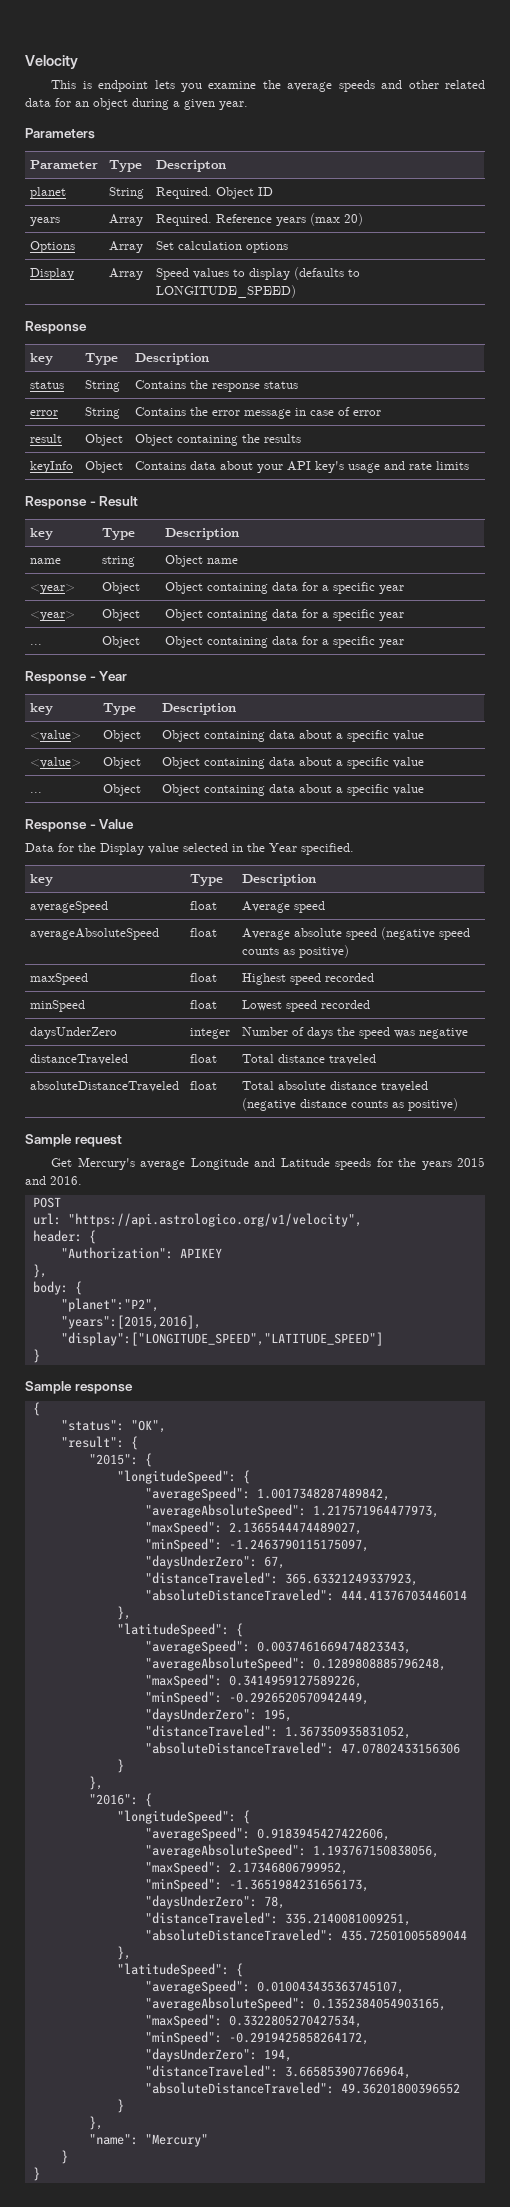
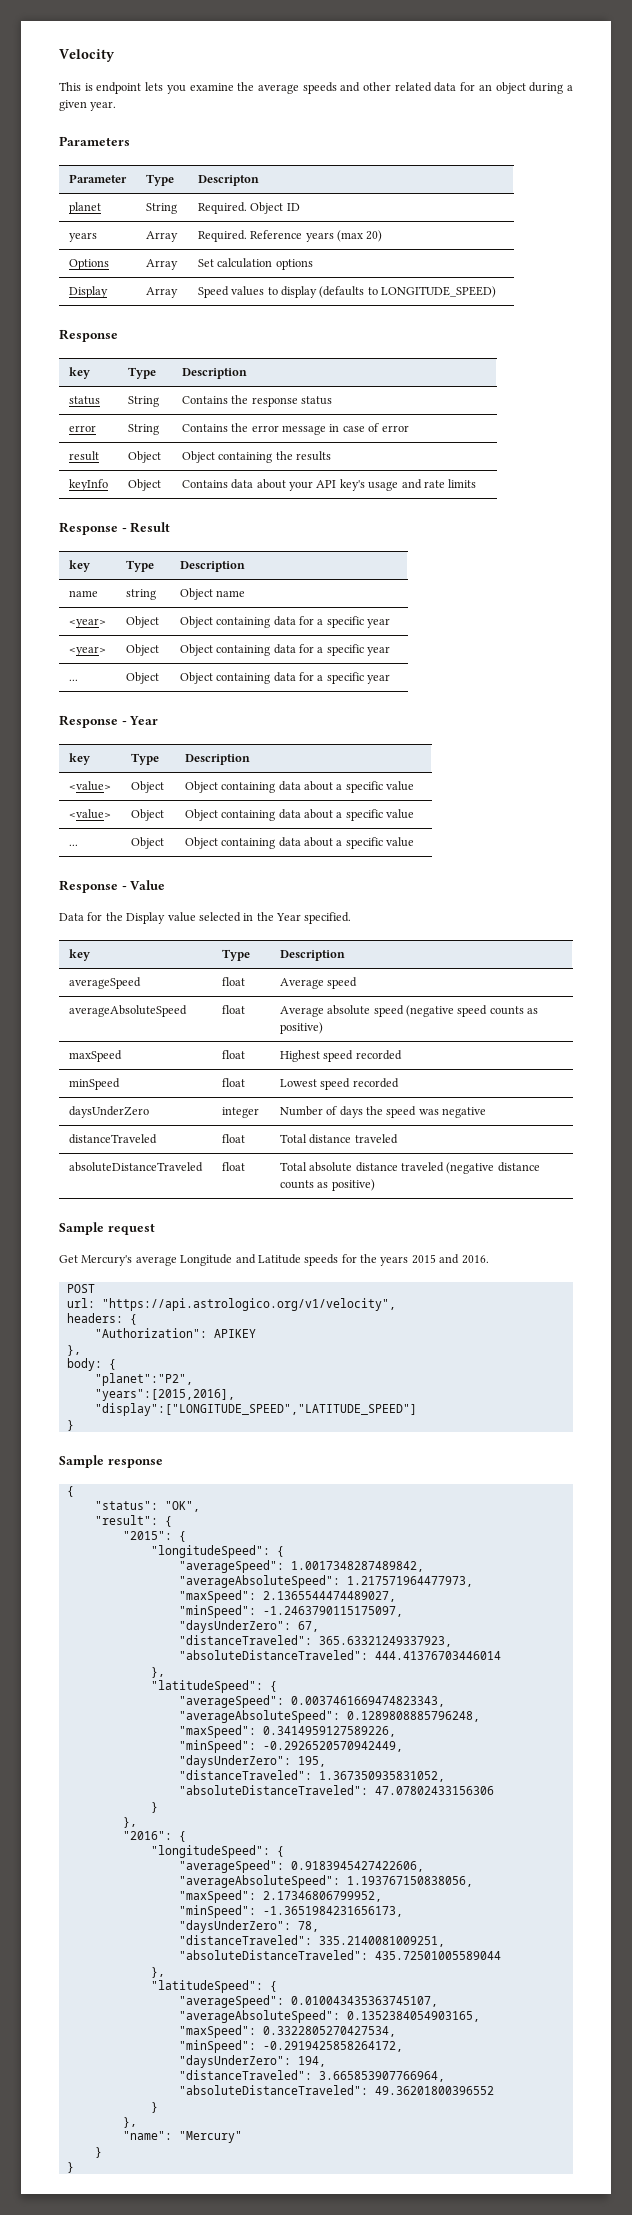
- header: {
+ headers: {

